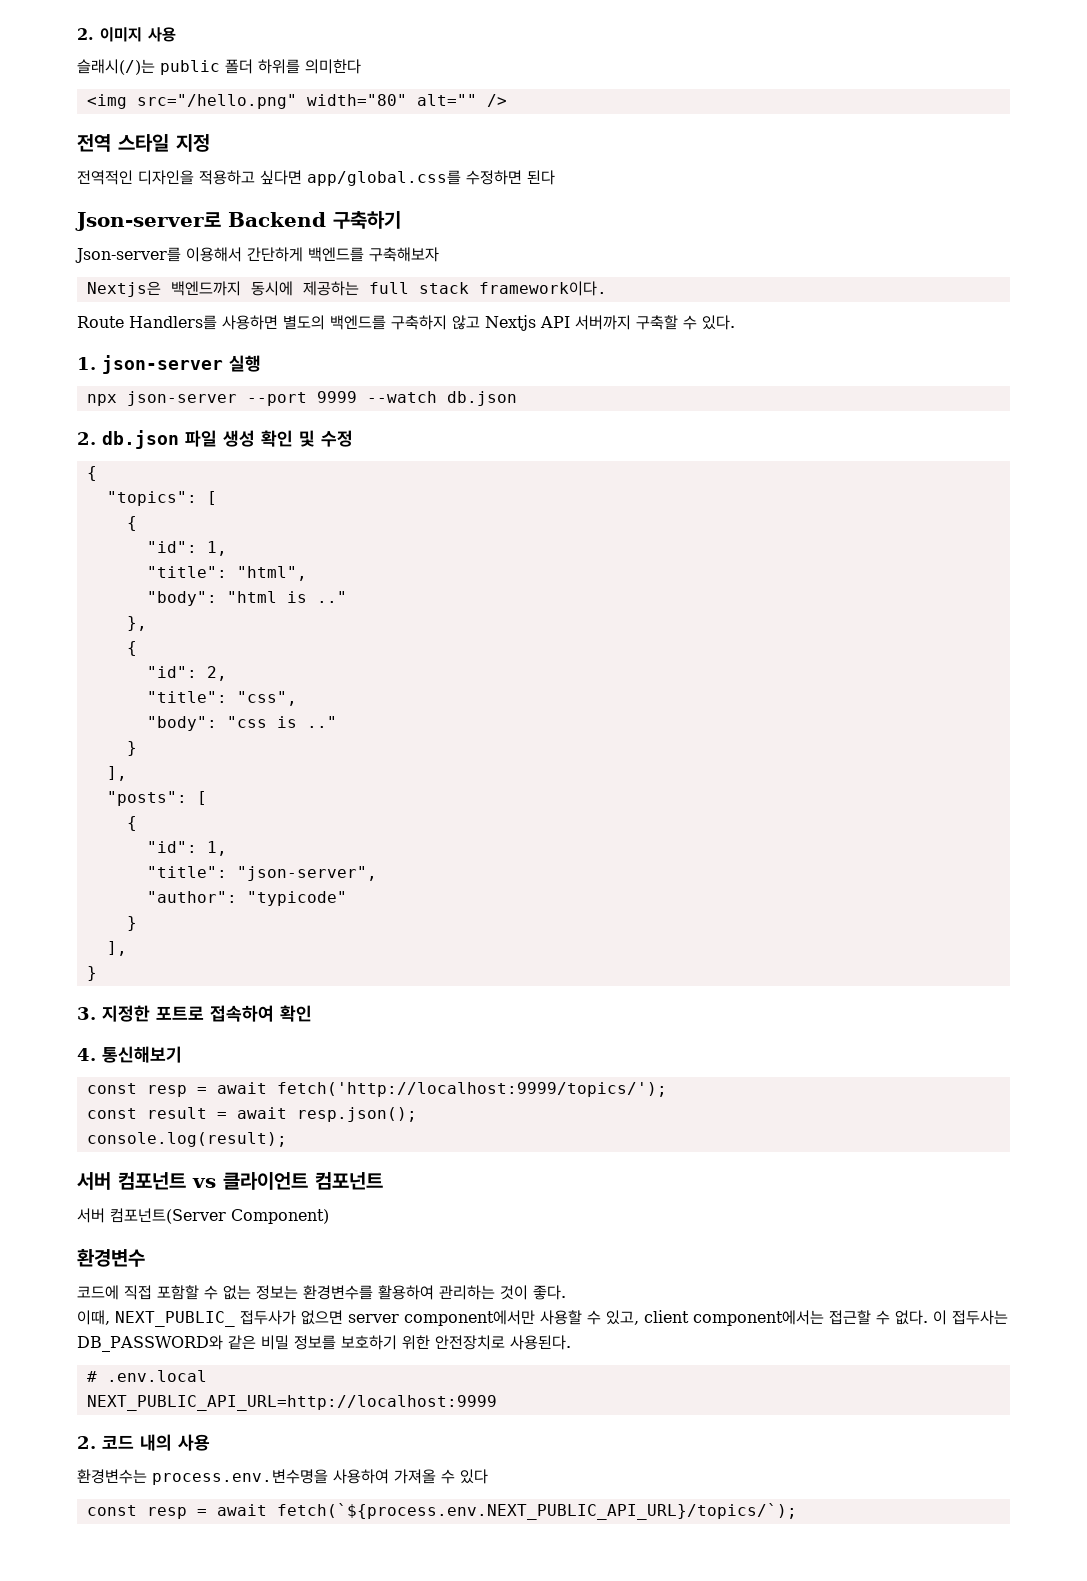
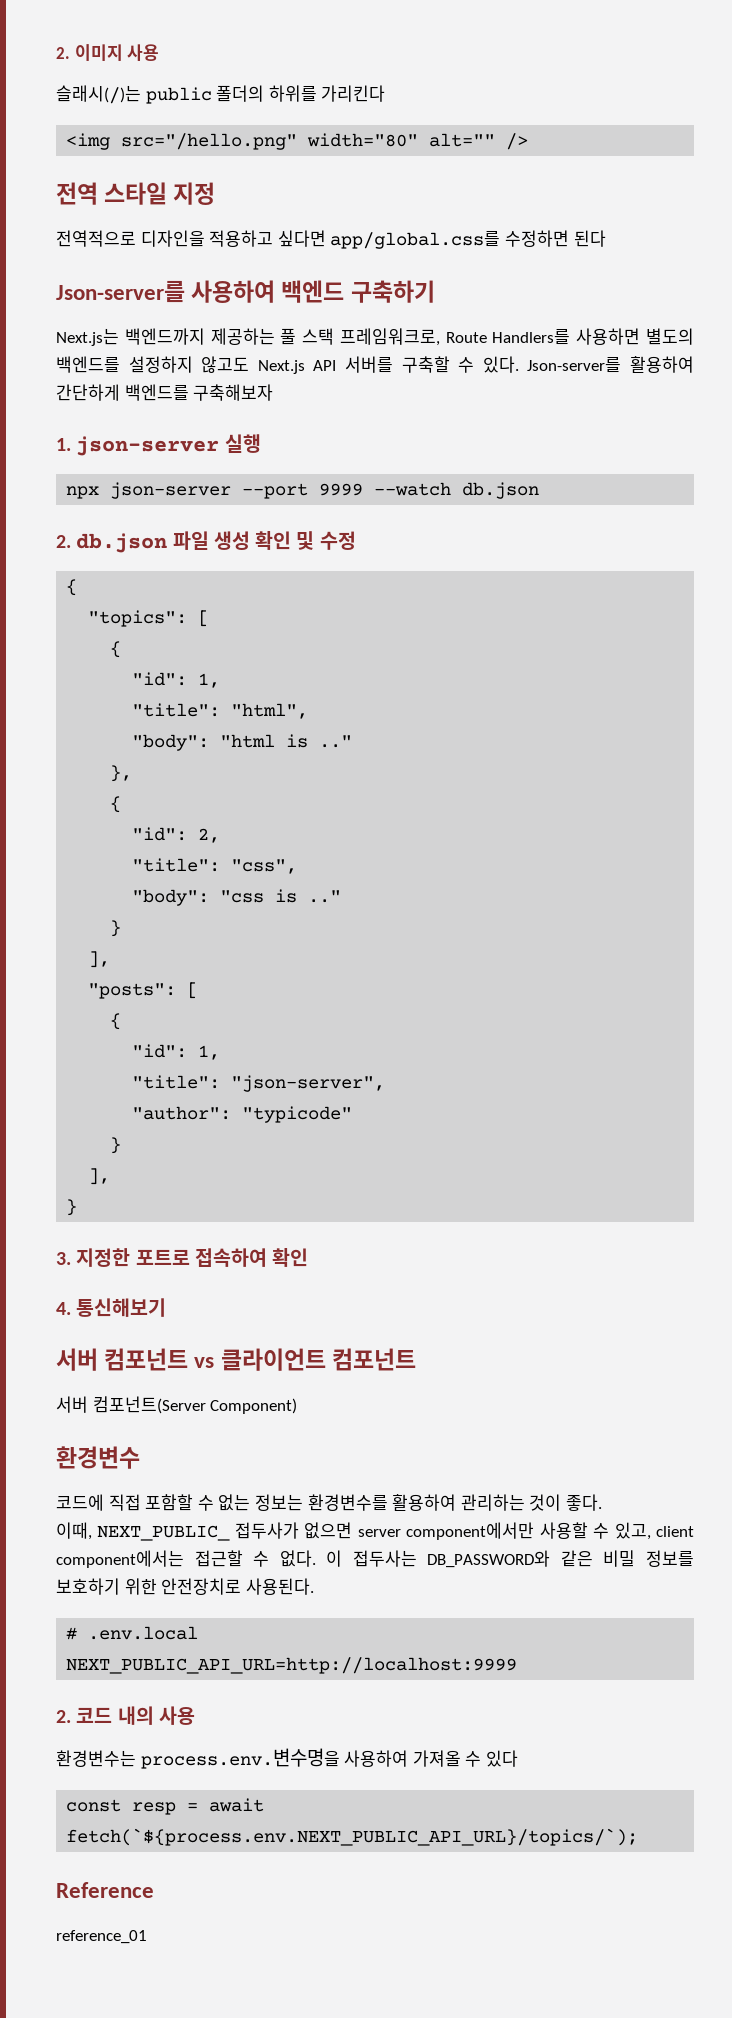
- 슬래시(/)는 public 폴더 하위를 의미한다
+ 슬래시(/)는 public 폴더의 하위를 가리킨다
- 전역적인 디자인을 적용하고 싶다면 app/global.css를 수정하면 된다
+ 전역적으로 디자인을 적용하고 싶다면 app/global.css를 수정하면 된다
- Json-server로 Backend 구축하기
- Json-server를 이용해서 간단하게 백엔드를 구축해보자
- Nextjs은 백엔드까지 동시에 제공하는 full stack framework이다.
- Route Handlers를 사용하면 별도의 백엔드를 구축하지 않고 Nextjs API 서버까지 구축할 수 있다.
+ Json-server를 사용하여 백엔드 구축하기
+ Next.js는 백엔드까지 제공하는 풀 스택 프레임워크로, Route Handlers를 사용하면 별도의 백엔드를 설정하지 않고도 Next.js API 서버를 구축할 수 있다. Json-server를 활용하여 간단하게 백엔드를 구축해보자
- const resp = await fetch('http://localhost:9999/topics/');
- const result = await resp.json();
- console.log(result);
+ Reference
+ reference_01

